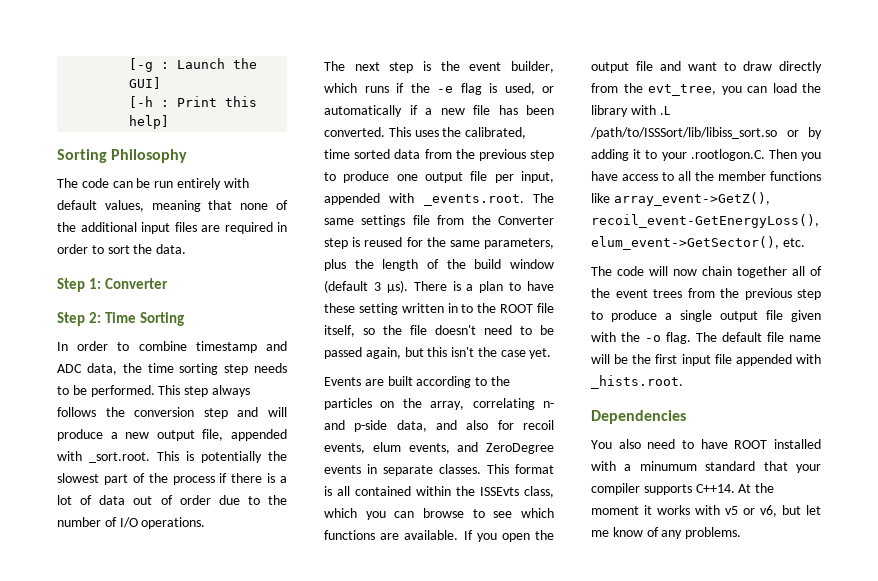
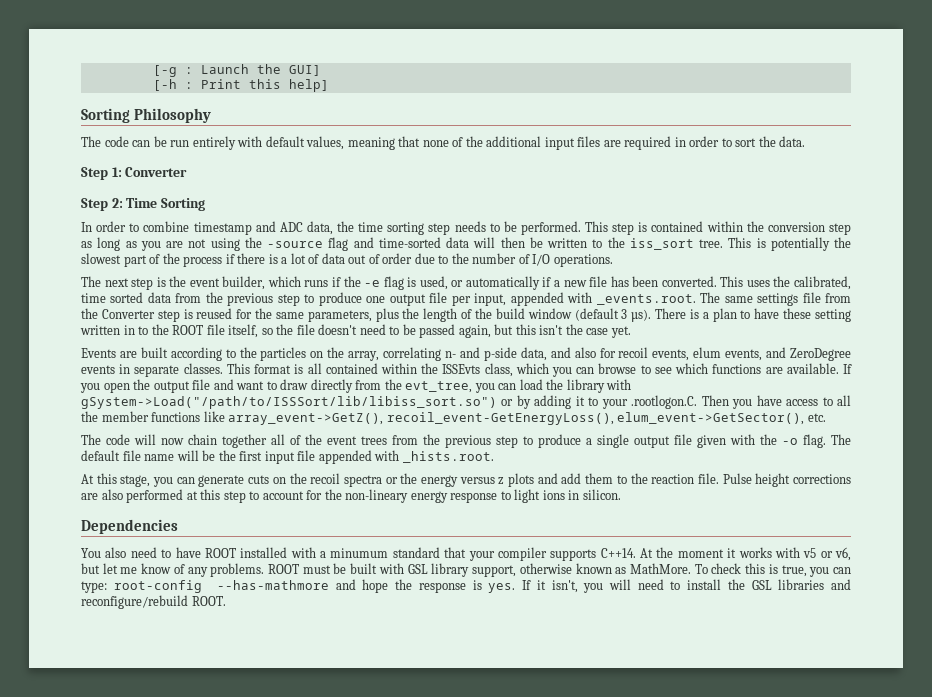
- This step always follows the conversion step and will produce a new output file, appended with _sort.root. This is potentially the slowest part of the process if there is a lot of data out of order due to the number of I/O operations.
+ This step is contained within the conversion step as long as you are not using the -source flag and time-sorted data will then be written to the iss_sort tree. This is potentially the slowest part of the process if there is a lot of data out of order due to the number of I/O operations.
- If you open the output file and want to draw directly from the evt_tree, you can load the library with .L /path/to/ISSSort/lib/libiss_sort.so or by adding it to your .rootlogon.C. Then you have access to all the member functions like array_event->GetZ(), recoil_event-GetEnergyLoss(), elum_event->GetSector(), etc.
+ If you open the output file and want to draw directly from the evt_tree, you can load the library with gSystem->Load("/path/to/ISSSort/lib/libiss_sort.so") or by adding it to your .rootlogon.C. Then you have access to all the member functions like array_event->GetZ(), recoil_event-GetEnergyLoss(), elum_event->GetSector(), etc.
+ At this stage, you can generate cuts on the recoil spectra or the energy versus z plots and add them to the reaction file. Pulse height corrections are also performed at this step to account for the non-lineary energy response to light ions in silicon.
+ ROOT must be built with GSL library support, otherwise known as MathMore. To check this is true, you can type: root-config --has-mathmore and hope the response is yes. If it isn't, you will need to install the GSL libraries and reconfigure/rebuild ROOT.

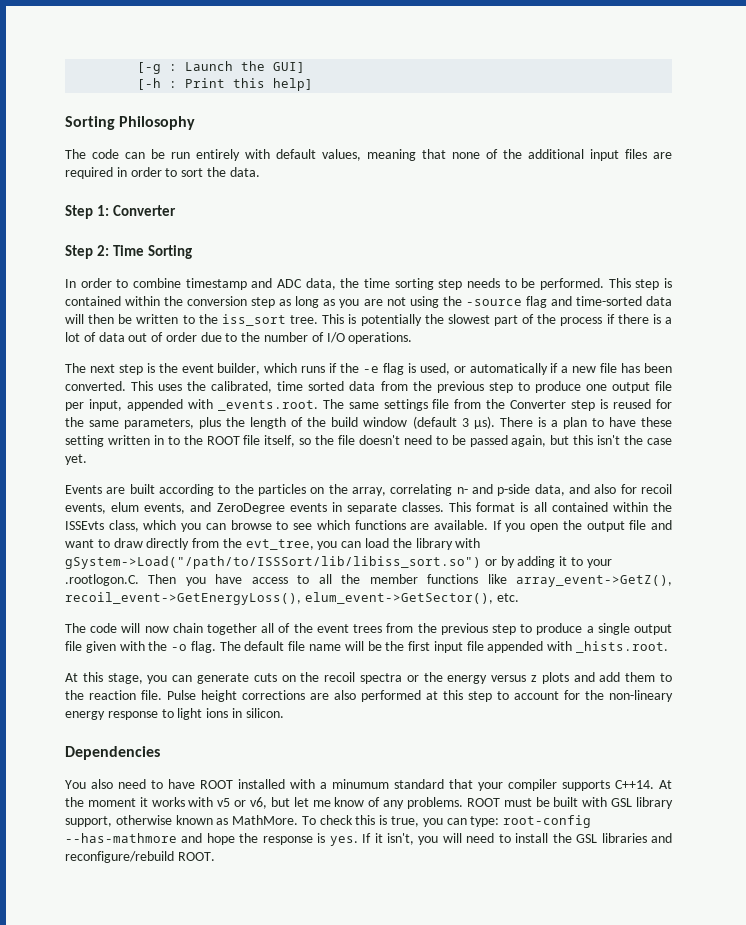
- If you open the output file and want to draw directly from the evt_tree, you can load the library with gSystem->Load("/path/to/ISSSort/lib/libiss_sort.so") or by adding it to your .rootlogon.C. Then you have access to all the member functions like array_event->GetZ(), recoil_event-GetEnergyLoss(), elum_event->GetSector(), etc.
+ If you open the output file and want to draw directly from the evt_tree, you can load the library with gSystem->Load("/path/to/ISSSort/lib/libiss_sort.so") or by adding it to your .rootlogon.C. Then you have access to all the member functions like array_event->GetZ(), recoil_event->GetEnergyLoss(), elum_event->GetSector(), etc.

